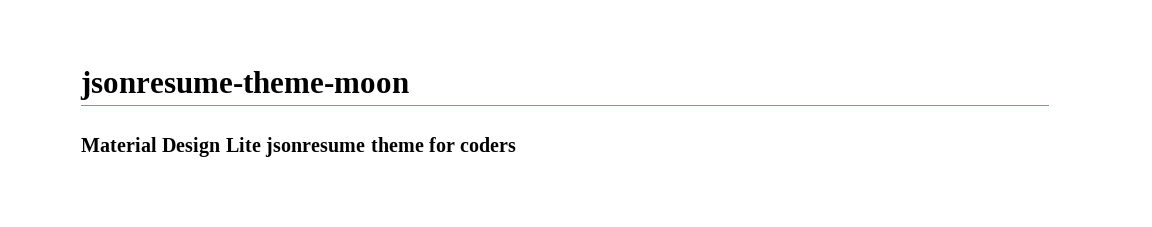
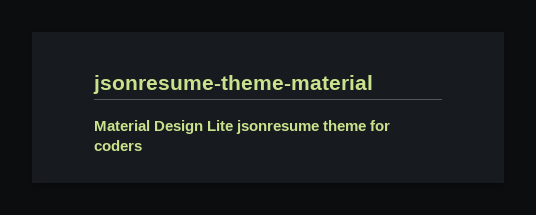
- jsonresume-theme-moon
+ jsonresume-theme-material

